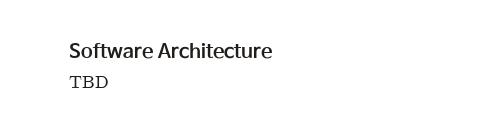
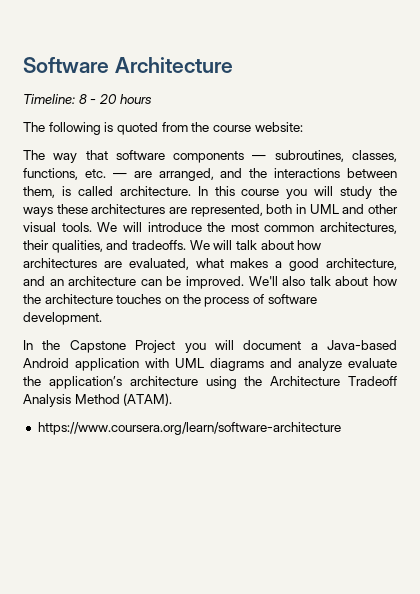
- TBD
+ Timeline: 8 - 20 hours
+ The following is quoted from the course website:
+ The way that software components — subroutines, classes, functions, etc. — are arranged, and the interactions between them, is called architecture. In this course you will study the ways these architectures are represented, both in UML and other visual tools. We will introduce the most common architectures, their qualities, and tradeoffs. We will talk about how architectures are evaluated, what makes a good architecture, and an architecture can be improved. We'll also talk about how the architecture touches on the process of software development.
+ In the Capstone Project you will document a Java-based Android application with UML diagrams and analyze evaluate the application’s architecture using the Architecture Tradeoff Analysis Method (ATAM).
+ https://www.coursera.org/learn/software-architecture

